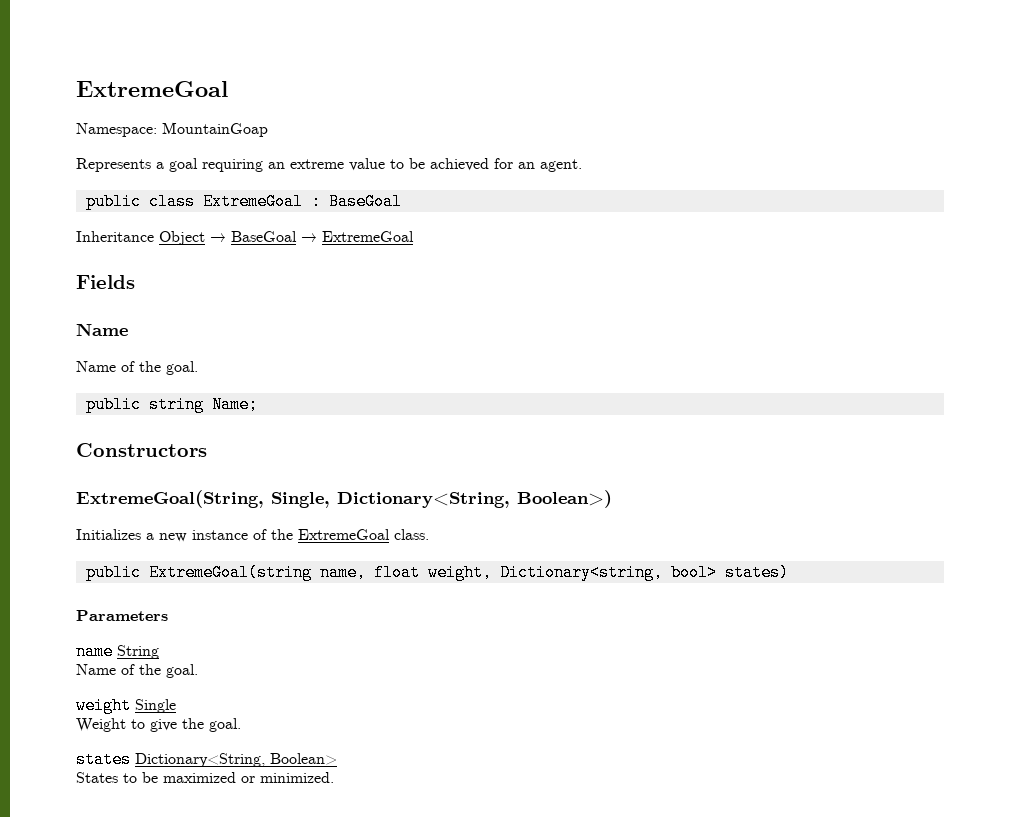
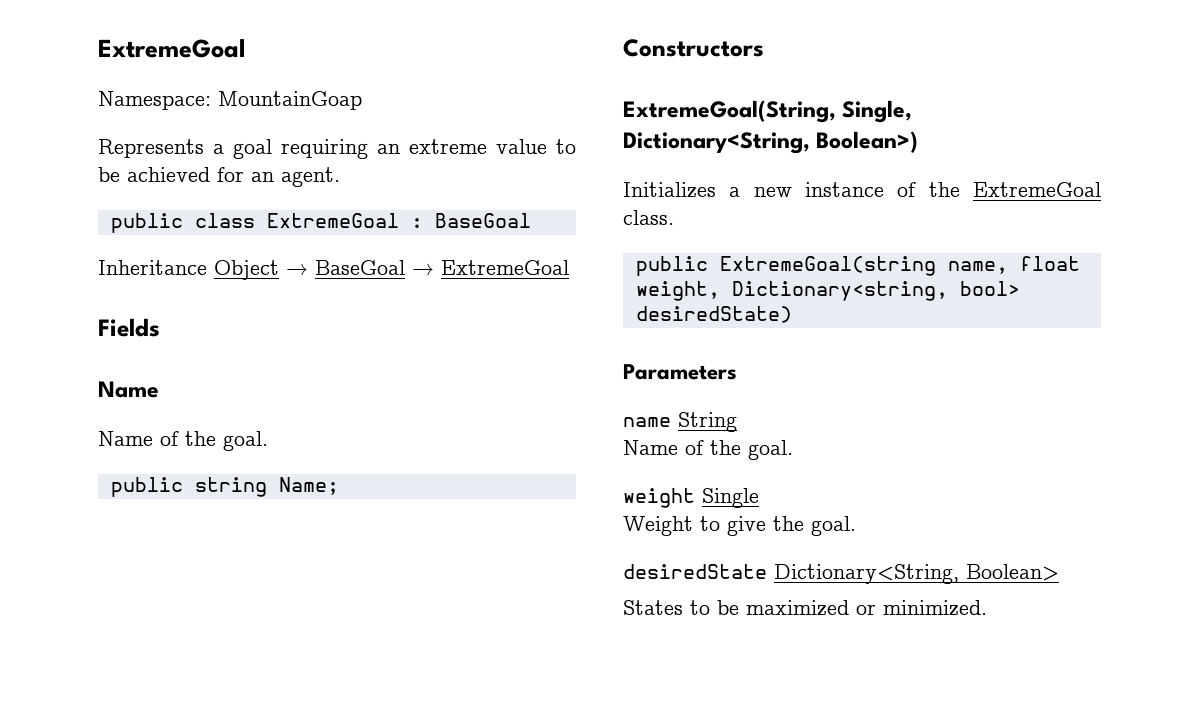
- public ExtremeGoal(string name, float weight, Dictionary<string, bool> states)
+ public ExtremeGoal(string name, float weight, Dictionary<string, bool> desiredState)
- states Dictionary<String, Boolean>
+ desiredState Dictionary<String, Boolean>

